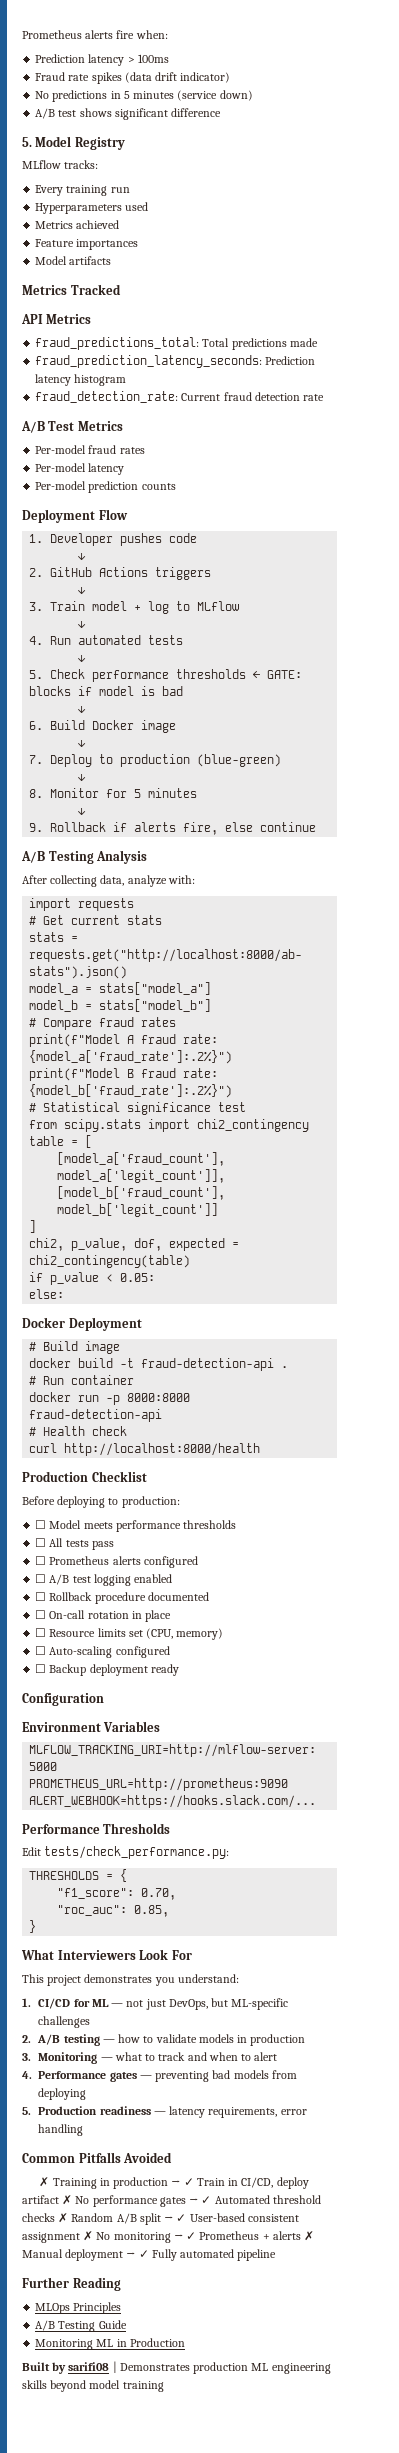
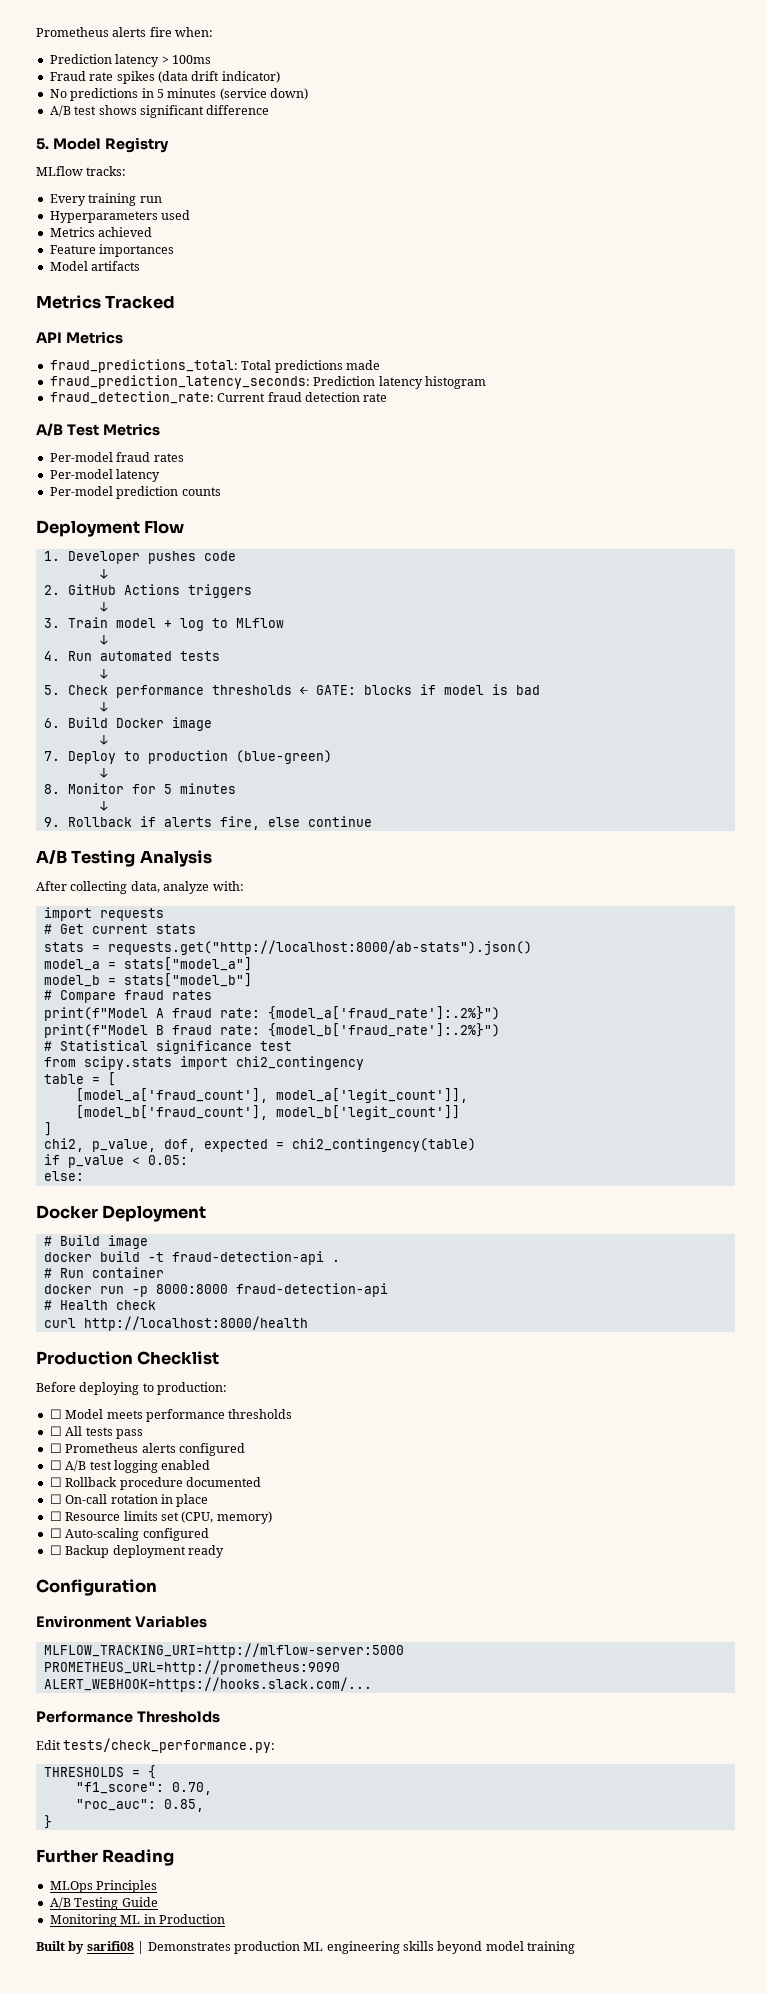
- What Interviewers Look For
- This project demonstrates you understand:
- 1. CI/CD for ML — not just DevOps, but ML-specific challenges
- 2. A/B testing — how to validate models in production
- 3. Monitoring — what to track and when to alert
- 4. Performance gates — preventing bad models from deploying
- 5. Production readiness — latency requirements, error handling
- Common Pitfalls Avoided
- ✗ Training in production → ✓ Train in CI/CD, deploy artifact ✗ No performance gates → ✓ Automated threshold checks ✗ Random A/B split → ✓ User-based consistent assignment ✗ No monitoring → ✓ Prometheus + alerts ✗ Manual deployment → ✓ Fully automated pipeline

